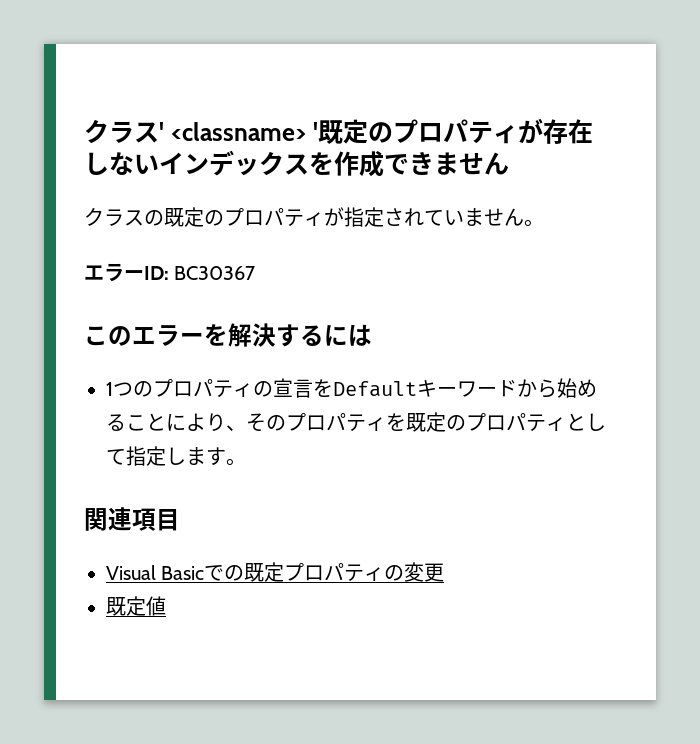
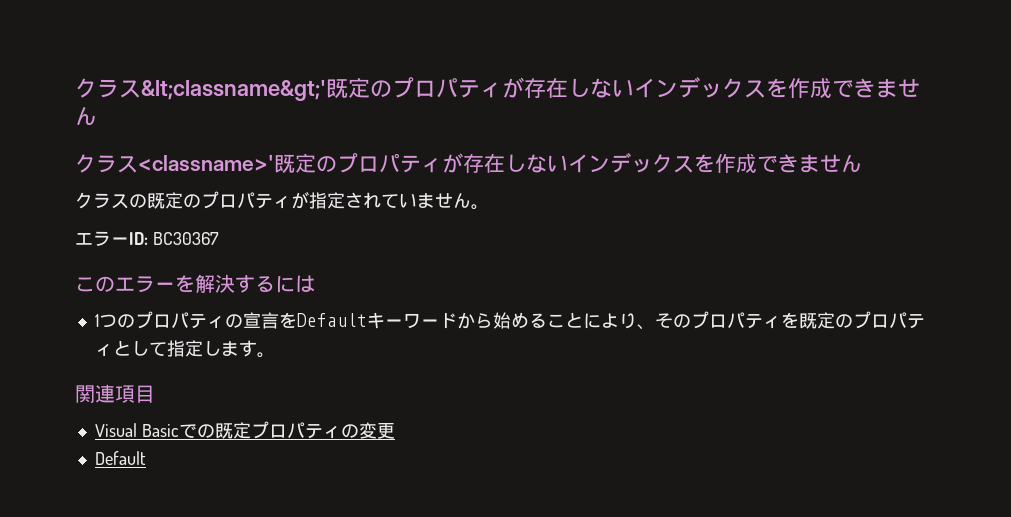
- クラス' <classname> '既定のプロパティが存在しないインデックスを作成できません
+ クラス&lt;classname&gt;'既定のプロパティが存在しないインデックスを作成できません
+ クラス<classname>'既定のプロパティが存在しないインデックスを作成できません
  Visual Basicでの既定プロパティの変更
- 既定値
+ Default

